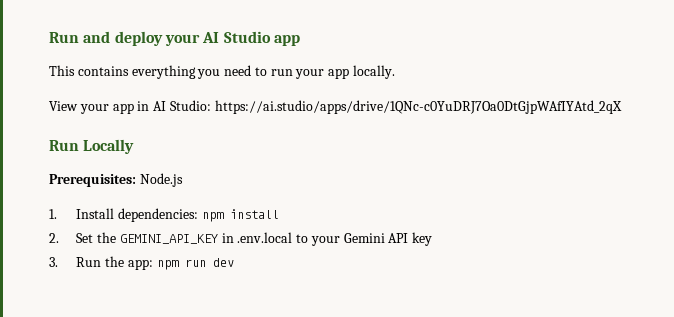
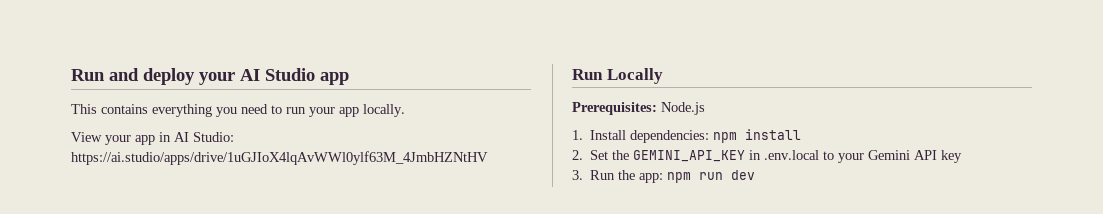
- View your app in AI Studio: https://ai.studio/apps/drive/1QNc-c0YuDRJ7Oa0DtGjpWAfIYAtd_2qX
+ View your app in AI Studio: https://ai.studio/apps/drive/1uGJIoX4lqAvWWl0ylf63M_4JmbHZNtHV

